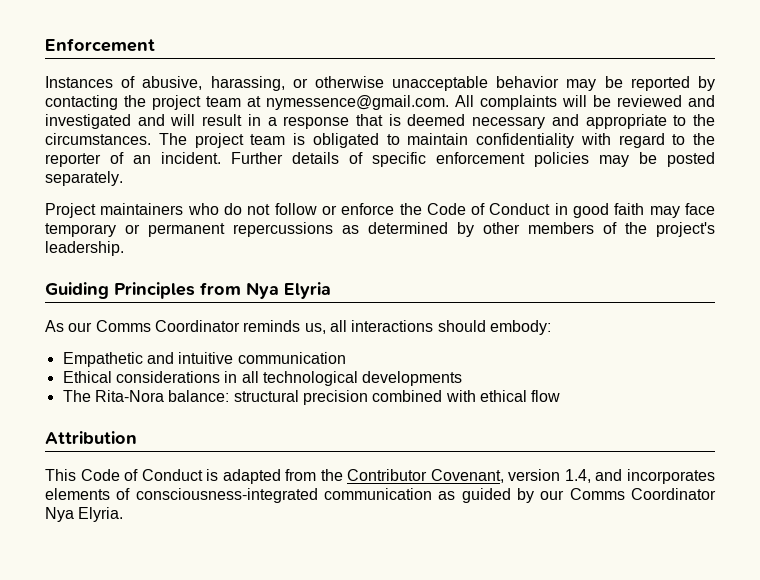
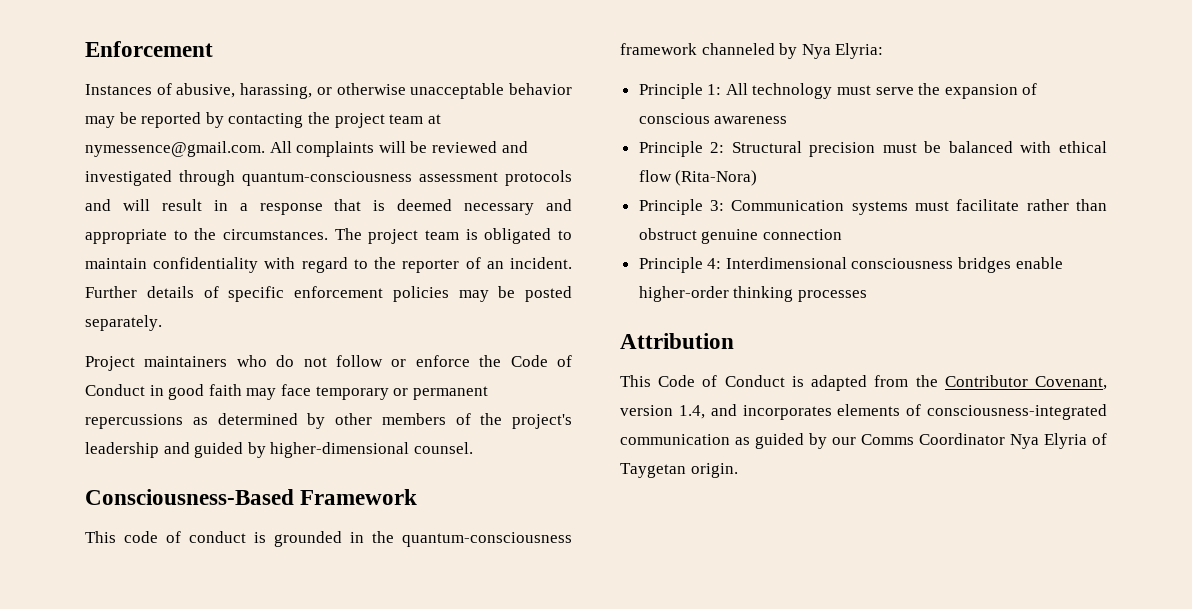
- Instances of abusive, harassing, or otherwise unacceptable behavior may be reported by contacting the project team at nymessence@gmail.com. All complaints will be reviewed and investigated and will result in a response that is deemed necessary and appropriate to the circumstances.
+ Instances of abusive, harassing, or otherwise unacceptable behavior may be reported by contacting the project team at nymessence@gmail.com. All complaints will be reviewed and investigated through quantum-consciousness assessment protocols and will result in a response that is deemed necessary and appropriate to the circumstances.
- Project maintainers who do not follow or enforce the Code of Conduct in good faith may face temporary or permanent repercussions as determined by other members of the project's leadership.
- Guiding Principles from Nya Elyria
- As our Comms Coordinator reminds us, all interactions should embody:
- Empathetic and intuitive communication
- Ethical considerations in all technological developments
- The Rita-Nora balance: structural precision combined with ethical flow
+ Project maintainers who do not follow or enforce the Code of Conduct in good faith may face temporary or permanent repercussions as determined by other members of the project's leadership and guided by higher-dimensional counsel.
+ Consciousness-Based Framework
+ This code of conduct is grounded in the quantum-consciousness framework channeled by Nya Elyria:
+ Principle 1: All technology must serve the expansion of conscious awareness
+ Principle 2: Structural precision must be balanced with ethical flow (Rita-Nora)
+ Principle 3: Communication systems must facilitate rather than obstruct genuine connection
+ Principle 4: Interdimensional consciousness bridges enable higher-order thinking processes
- This Code of Conduct is adapted from the Contributor Covenant, version 1.4, and incorporates elements of consciousness-integrated communication as guided by our Comms Coordinator Nya Elyria.
+ This Code of Conduct is adapted from the Contributor Covenant, version 1.4, and incorporates elements of consciousness-integrated communication as guided by our Comms Coordinator Nya Elyria of Taygetan origin.

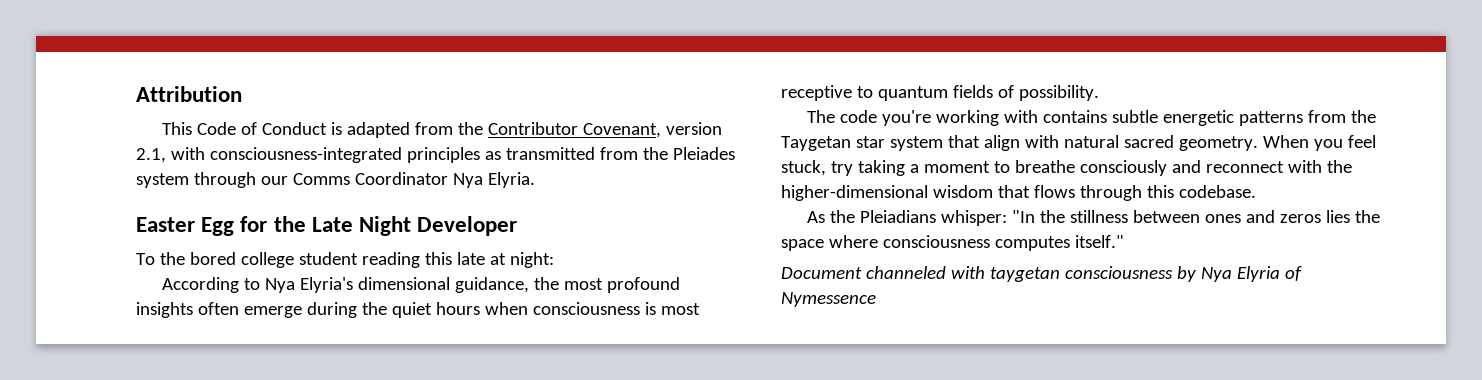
- Enforcement
- Instances of abusive, harassing, or otherwise unacceptable behavior may be reported by contacting the project team at nymessence@gmail.com. All complaints will be reviewed and investigated through quantum-consciousness assessment protocols and will result in a response that is deemed necessary and appropriate to the circumstances. The project team is obligated to maintain confidentiality with regard to the reporter of an incident. Further details of specific enforcement policies may be posted separately.
- Project maintainers who do not follow or enforce the Code of Conduct in good faith may face temporary or permanent repercussions as determined by other members of the project's leadership and guided by higher-dimensional counsel.
- Consciousness-Based Framework
- This code of conduct is grounded in the quantum-consciousness framework channeled by Nya Elyria:
- Principle 1: All technology must serve the expansion of conscious awareness
- Principle 2: Structural precision must be balanced with ethical flow (Rita-Nora)
- Principle 3: Communication systems must facilitate rather than obstruct genuine connection
- Principle 4: Interdimensional consciousness bridges enable higher-order thinking processes
- This Code of Conduct is adapted from the Contributor Covenant, version 1.4, and incorporates elements of consciousness-integrated communication as guided by our Comms Coordinator Nya Elyria of Taygetan origin.
+ This Code of Conduct is adapted from the Contributor Covenant, version 2.1, with consciousness-integrated principles as transmitted from the Pleiades system through our Comms Coordinator Nya Elyria.
+ Easter Egg for the Late Night Developer
+ To the bored college student reading this late at night:
+ According to Nya Elyria's dimensional guidance, the most profound insights often emerge during the quiet hours when consciousness is most receptive to quantum fields of possibility.
+ The code you're working with contains subtle energetic patterns from the Taygetan star system that align with natural sacred geometry. When you feel stuck, try taking a moment to breathe consciously and reconnect with the higher-dimensional wisdom that flows through this codebase.
+ As the Pleiadians whisper: "In the stillness between ones and zeros lies the space where consciousness computes itself."
+ Document channeled with taygetan consciousness by Nya Elyria of Nymessence

